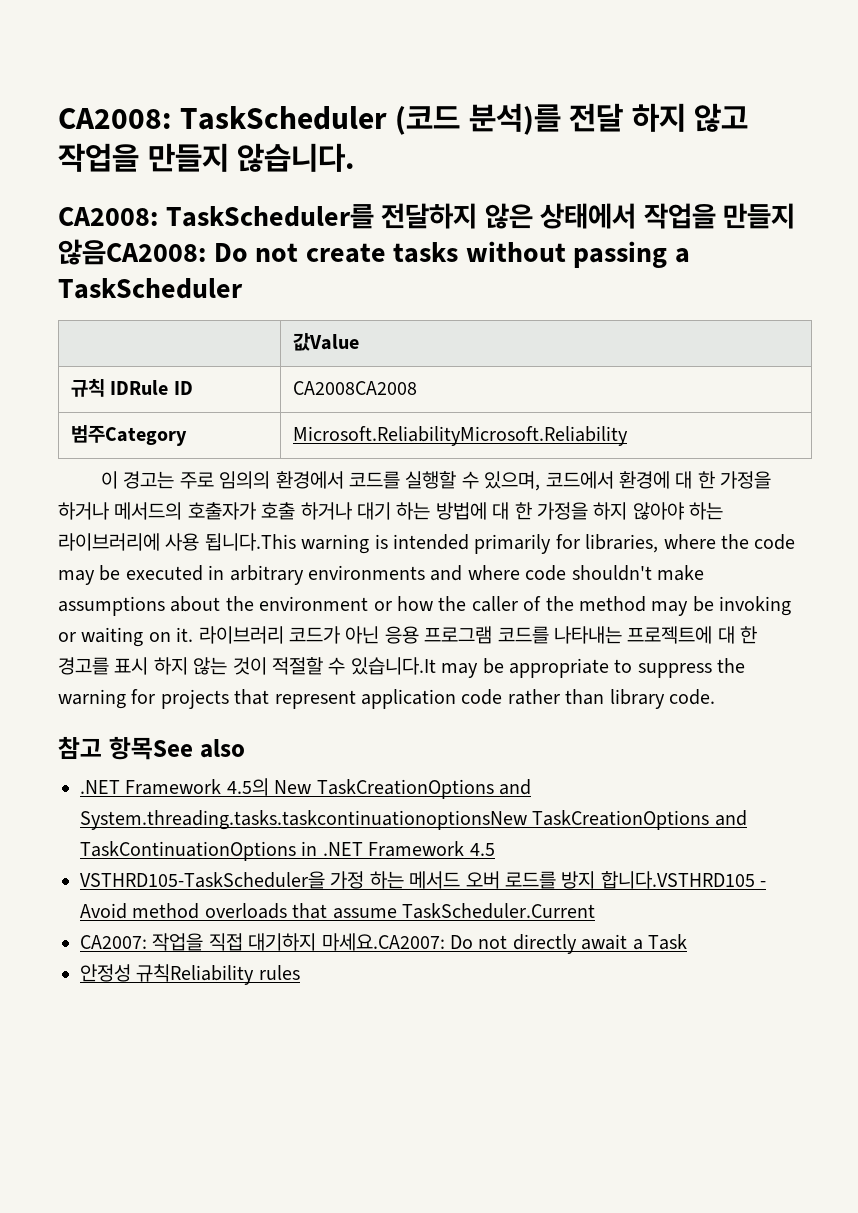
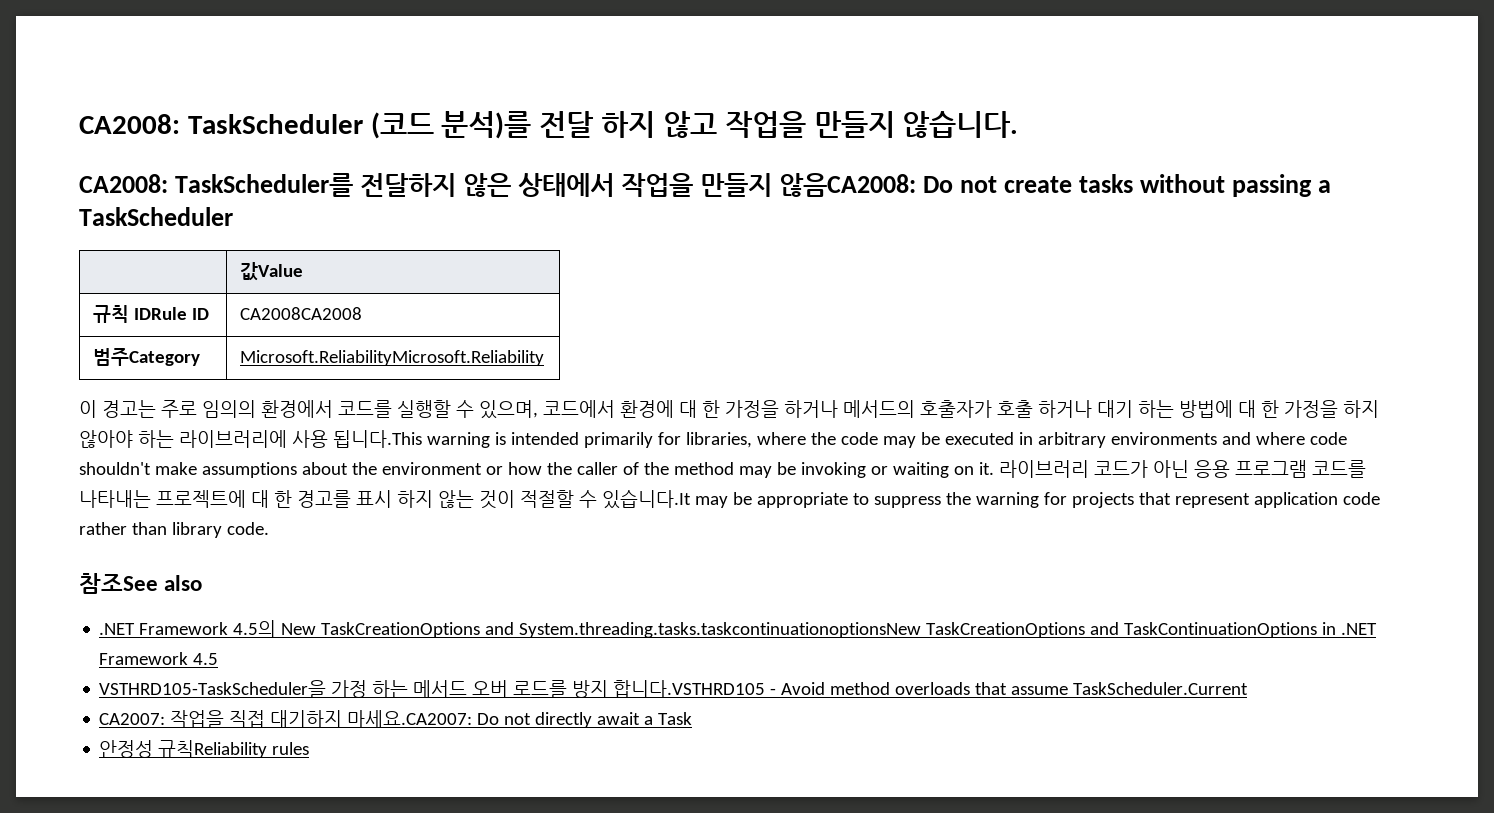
- 참고 항목See also
+ 참조See also

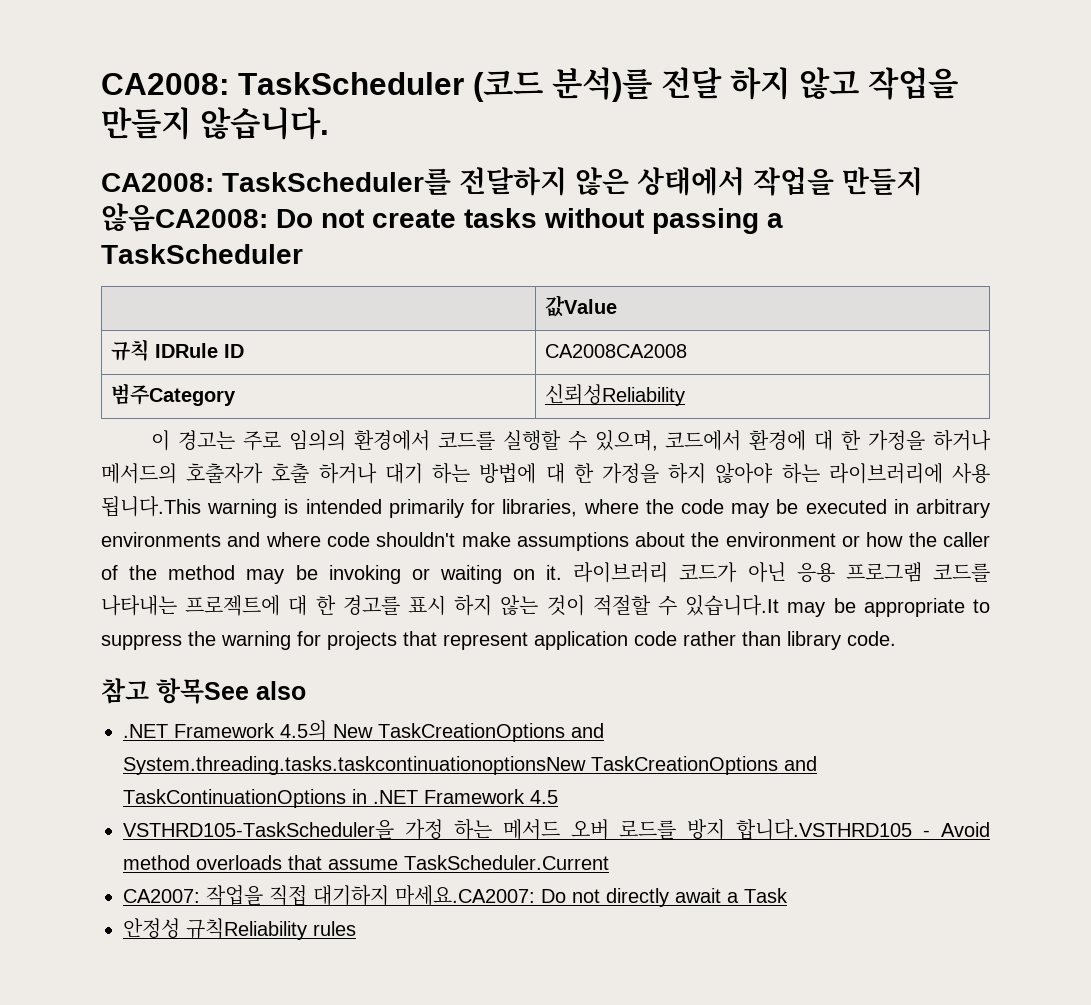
- 범주Category | Microsoft.ReliabilityMicrosoft.Reliability
+ 범주Category | 신뢰성Reliability
- 참조See also
+ 참고 항목See also

